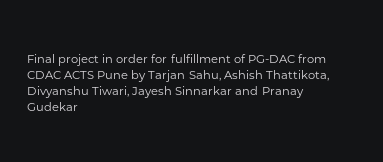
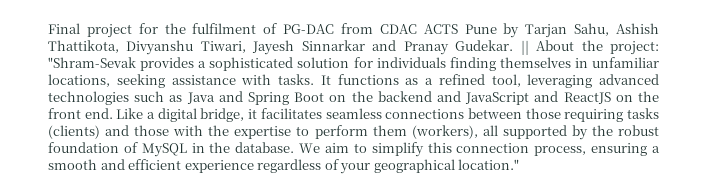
- Final project in order for fulfillment of PG-DAC from CDAC ACTS Pune by Tarjan Sahu, Ashish Thattikota, Divyanshu Tiwari, Jayesh Sinnarkar and Pranay Gudekar
+ Final project for the fulfilment of PG-DAC from CDAC ACTS Pune by Tarjan Sahu, Ashish Thattikota, Divyanshu Tiwari, Jayesh Sinnarkar and Pranay Gudekar. || About the project: "Shram-Sevak provides a sophisticated solution for individuals finding themselves in unfamiliar locations, seeking assistance with tasks. It functions as a refined tool, leveraging advanced technologies such as Java and Spring Boot on the backend and JavaScript and ReactJS on the front end. Like a digital bridge, it facilitates seamless connections between those requiring tasks (clients) and those with the expertise to perform them (workers), all supported by the robust foundation of MySQL in the database. We aim to simplify this connection process, ensuring a smooth and efficient experience regardless of your geographical location."

